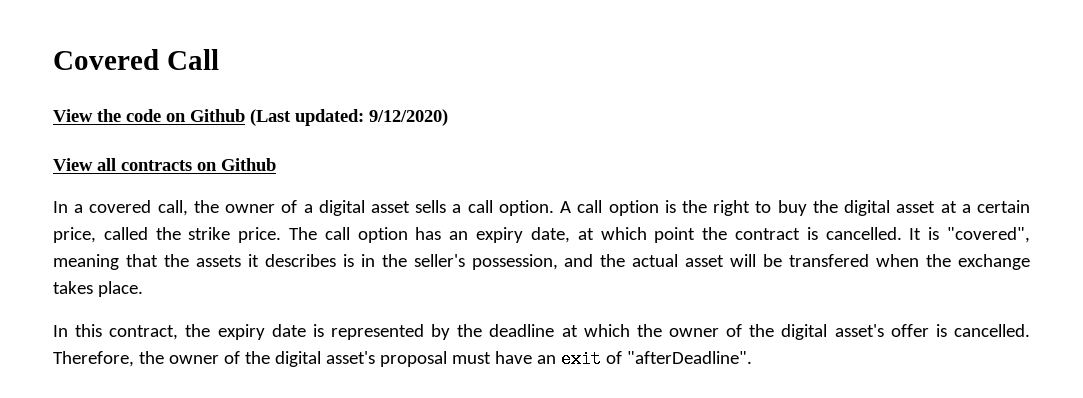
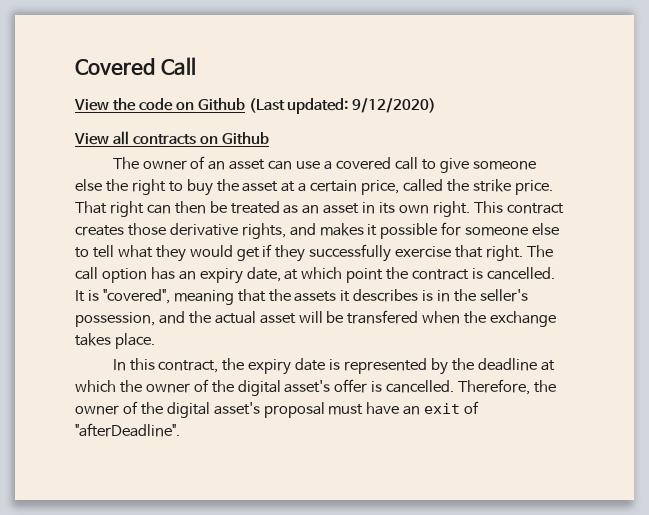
- In a covered call, the owner of a digital asset sells a call option. A call option is the right to buy the digital asset at a certain price, called the strike price.
+ The owner of an asset can use a covered call to give someone else the right to buy the asset at a certain price, called the strike price.
+ That right can then be treated as an asset in its own right. This contract creates those derivative rights, and makes it possible for someone else to tell what they would get if they successfully exercise that right.

